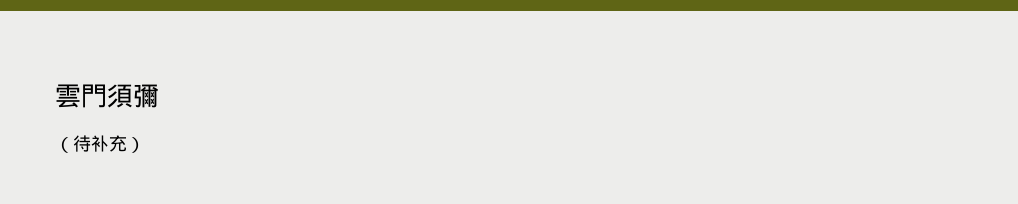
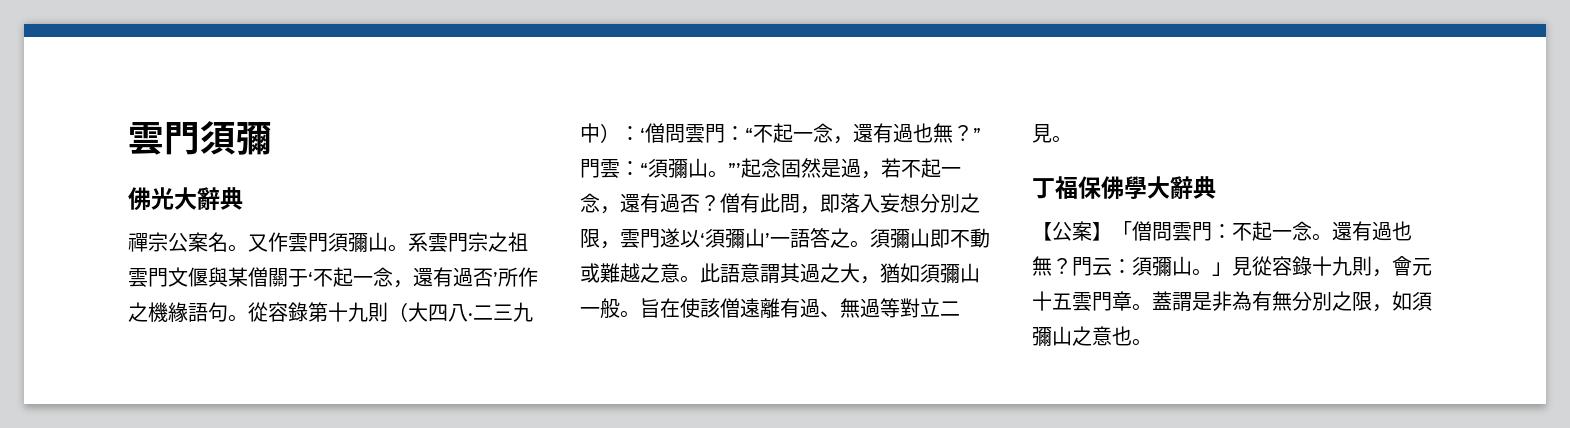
- （待补充）
+ 佛光大辭典
+ 禪宗公案名。又作雲門須彌山。系雲門宗之祖雲門文偃與某僧關于‘不起一念，還有過否’所作之機緣語句。從容錄第十九則（大四八·二三九中）：‘僧問雲門：“不起一念，還有過也無？”門雲：“須彌山。”’起念固然是過，若不起一念，還有過否？僧有此問，即落入妄想分別之限，雲門遂以‘須彌山’一語答之。須彌山即不動或難越之意。此語意謂其過之大，猶如須彌山一般。旨在使該僧遠離有過、無過等對立二見。
+ 丁福保佛學大辭典
+ 【公案】「僧問雲門：不起一念。還有過也無？門云：須彌山。」見從容錄十九則，會元十五雲門章。蓋謂是非為有無分別之限，如須彌山之意也。

